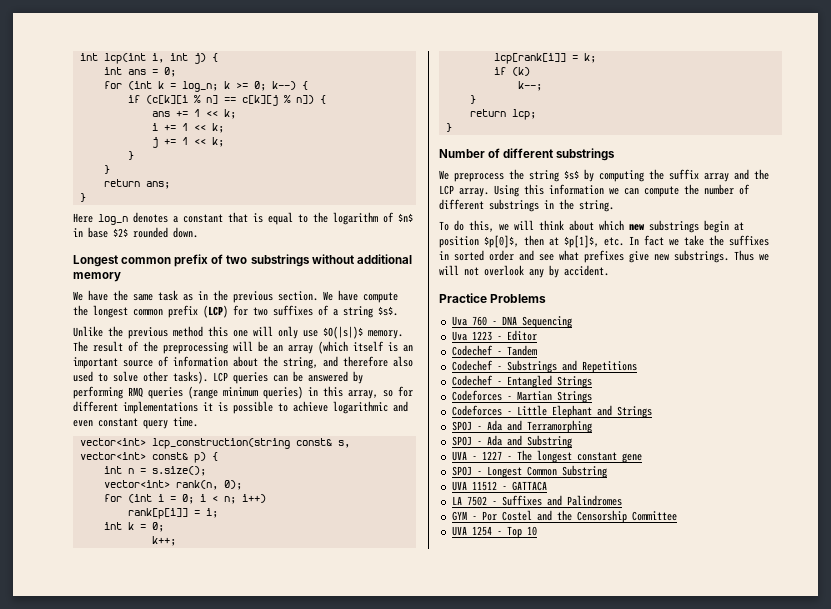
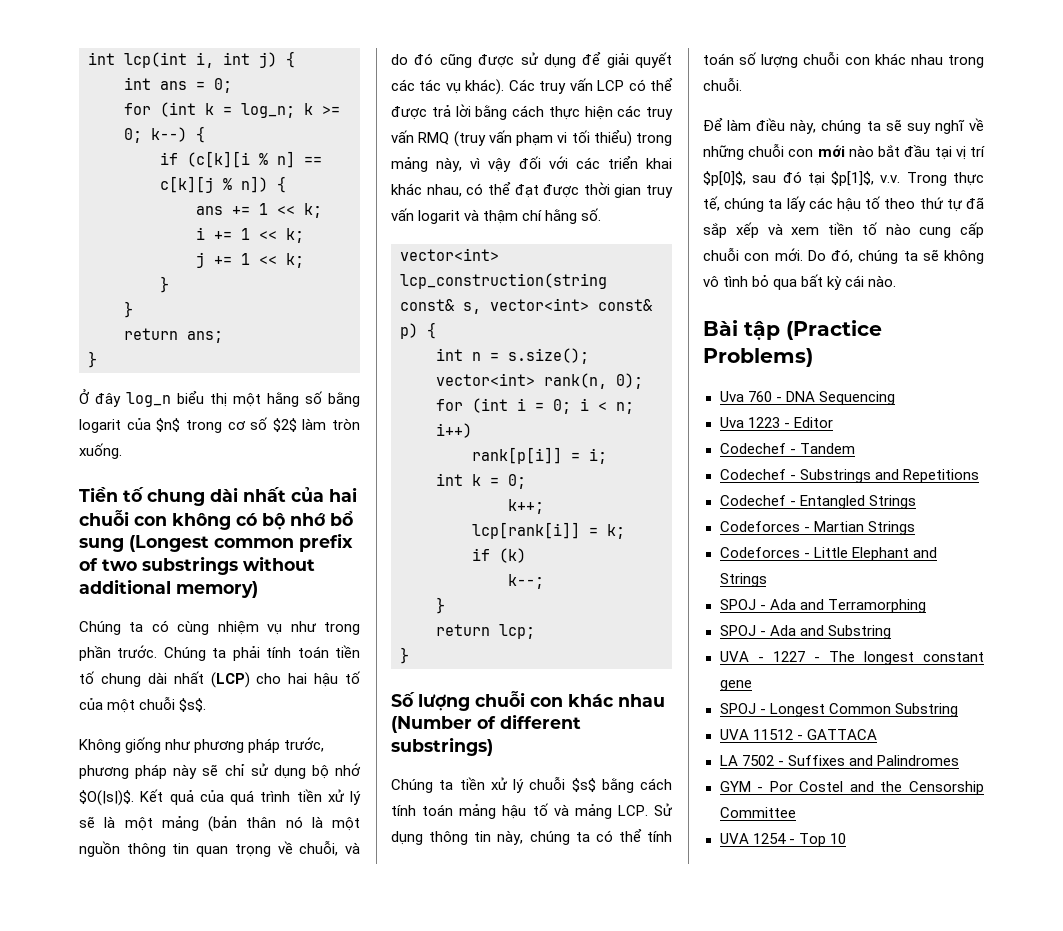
- Here log_n denotes a constant that is equal to the logarithm of $n$ in base $2$ rounded down.
- Longest common prefix of two substrings without additional memory
- We have the same task as in the previous section. We have compute the longest common prefix (LCP) for two suffixes of a string $s$.
- Unlike the previous method this one will only use $O(|s|)$ memory. The result of the preprocessing will be an array (which itself is an important source of information about the string, and therefore also used to solve other tasks). LCP queries can be answered by performing RMQ queries (range minimum queries) in this array, so for different implementations it is possible to achieve logarithmic and even constant query time.
+ Ở đây log_n biểu thị một hằng số bằng logarit của $n$ trong cơ số $2$ làm tròn xuống.
+ Tiền tố chung dài nhất của hai chuỗi con không có bộ nhớ bổ sung (Longest common prefix of two substrings without additional memory)
+ Chúng ta có cùng nhiệm vụ như trong phần trước. Chúng ta phải tính toán tiền tố chung dài nhất (LCP) cho hai hậu tố của một chuỗi $s$.
+ Không giống như phương pháp trước, phương pháp này sẽ chỉ sử dụng bộ nhớ $O(|s|)$. Kết quả của quá trình tiền xử lý sẽ là một mảng (bản thân nó là một nguồn thông tin quan trọng về chuỗi, và do đó cũng được sử dụng để giải quyết các tác vụ khác). Các truy vấn LCP có thể được trả lời bằng cách thực hiện các truy vấn RMQ (truy vấn phạm vi tối thiểu) trong mảng này, vì vậy đối với các triển khai khác nhau, có thể đạt được thời gian truy vấn logarit và thậm chí hằng số.
- Number of different substrings
- We preprocess the string $s$ by computing the suffix array and the LCP array. Using this information we can compute the number of different substrings in the string.
- To do this, we will think about which new substrings begin at position $p[0]$, then at $p[1]$, etc. In fact we take the suffixes in sorted order and see what prefixes give new substrings. Thus we will not overlook any by accident.
- Practice Problems
+ Số lượng chuỗi con khác nhau (Number of different substrings)
+ Chúng ta tiền xử lý chuỗi $s$ bằng cách tính toán mảng hậu tố và mảng LCP. Sử dụng thông tin này, chúng ta có thể tính toán số lượng chuỗi con khác nhau trong chuỗi.
+ Để làm điều này, chúng ta sẽ suy nghĩ về những chuỗi con mới nào bắt đầu tại vị trí $p[0]$, sau đó tại $p[1]$, v.v. Trong thực tế, chúng ta lấy các hậu tố theo thứ tự đã sắp xếp và xem tiền tố nào cung cấp chuỗi con mới. Do đó, chúng ta sẽ không vô tình bỏ qua bất kỳ cái nào.
+ Bài tập (Practice Problems)

